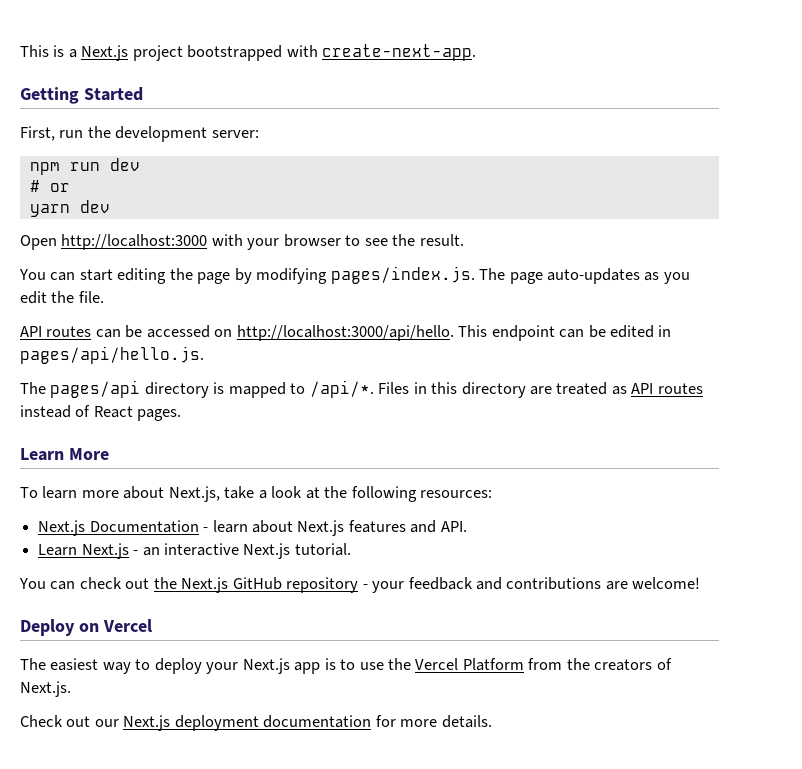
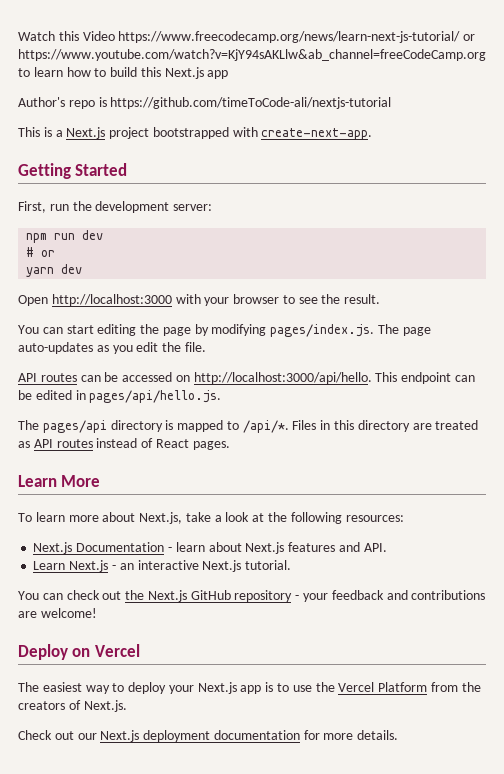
+ Watch this Video https://www.freecodecamp.org/news/learn-next-js-tutorial/ or https://www.youtube.com/watch?v=KjY94sAKLlw&ab_channel=freeCodeCamp.org to learn how to build this Next.js app
+ Author's repo is https://github.com/timeToCode-ali/nextjs-tutorial

